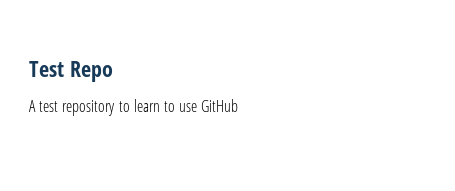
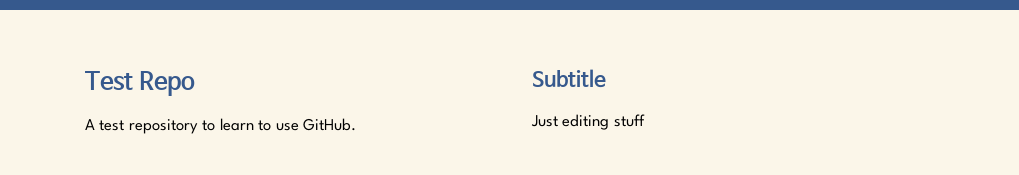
- A test repository to learn to use GitHub
+ A test repository to learn to use GitHub.
+ Subtitle
+ Just editing stuff

